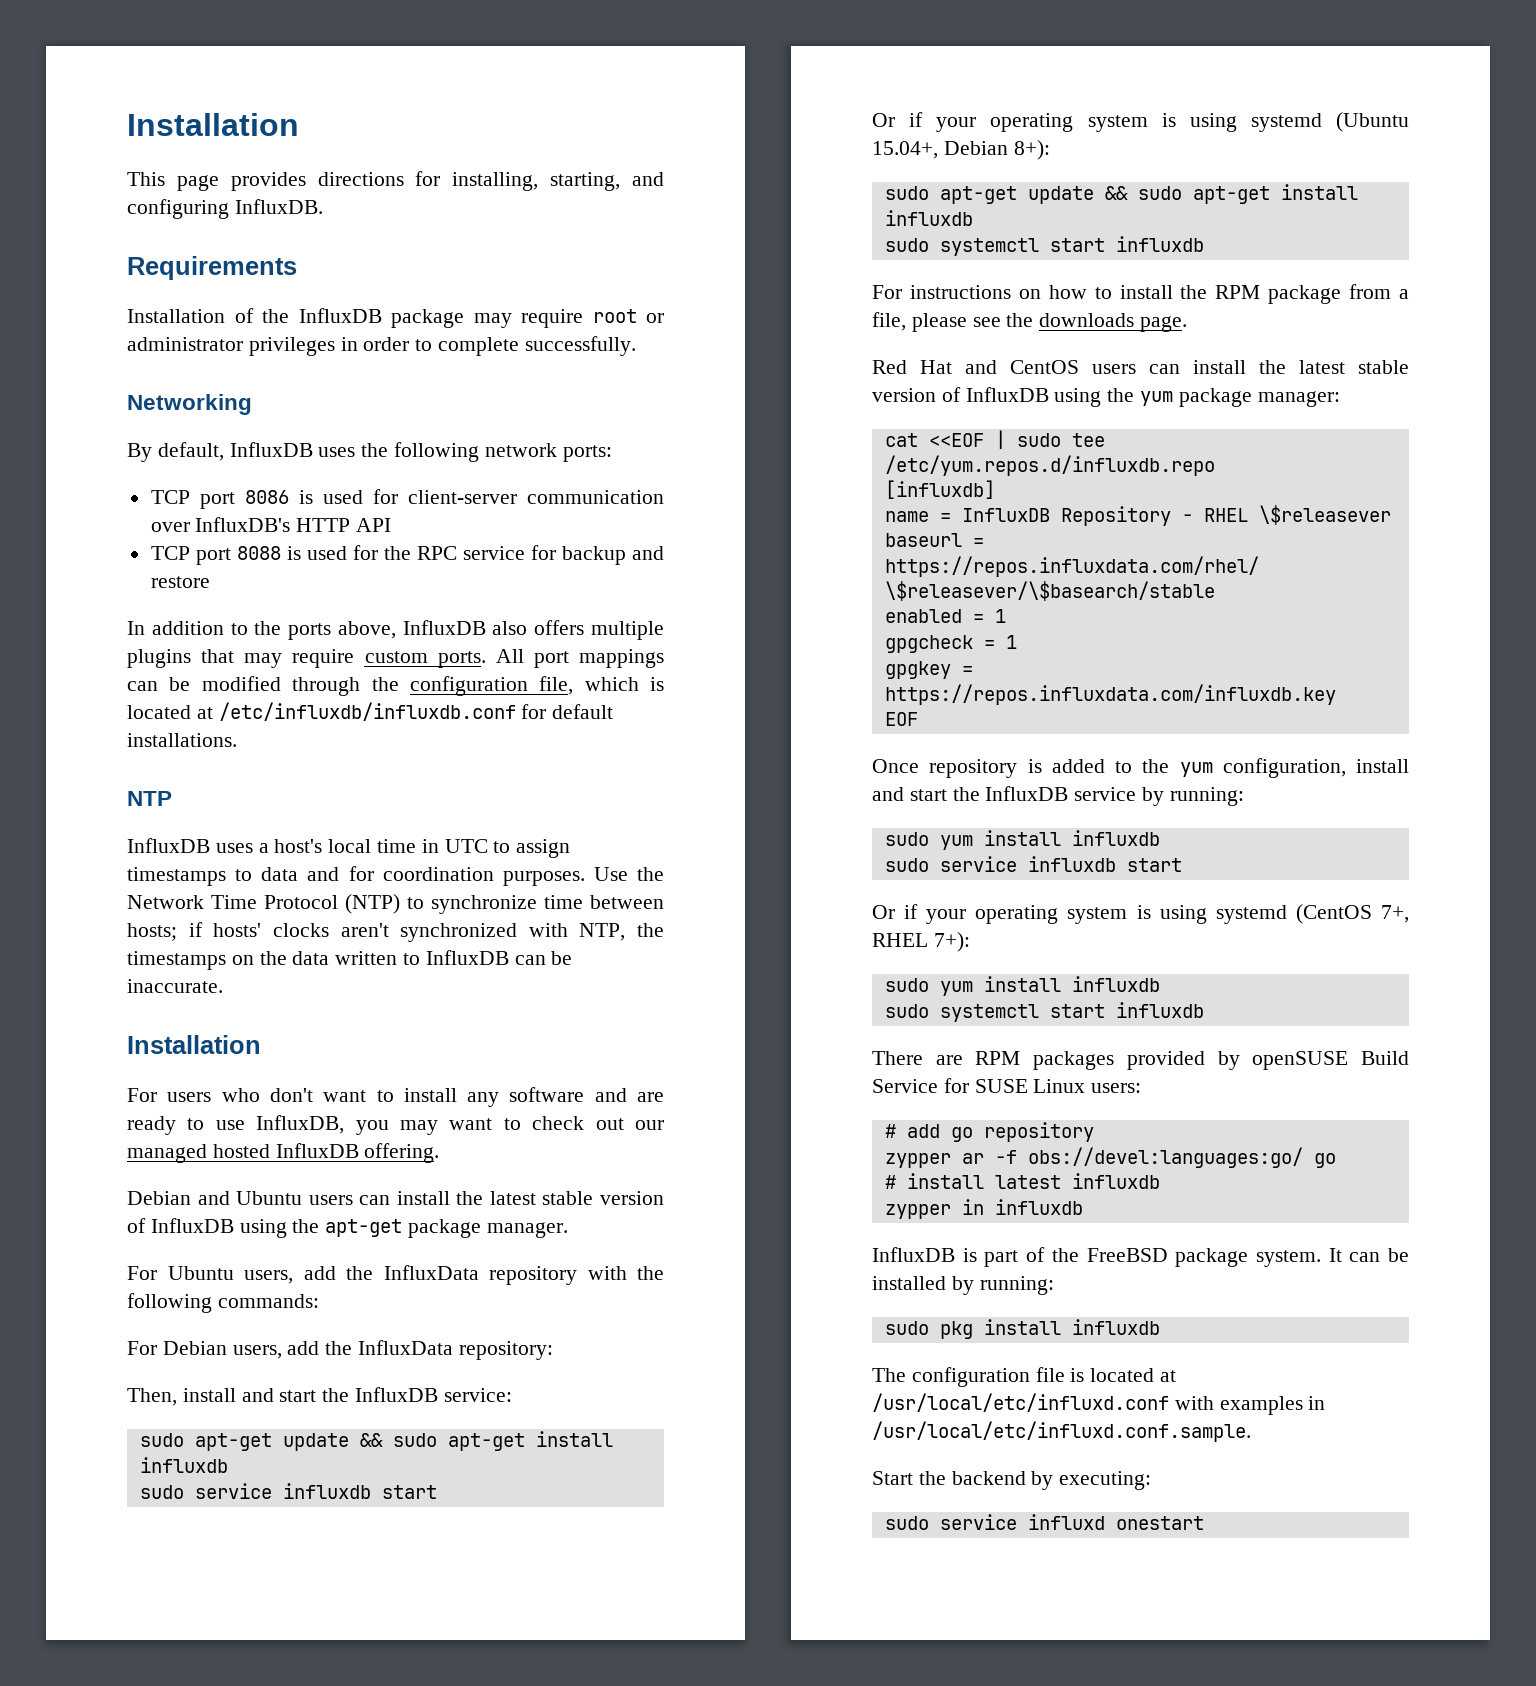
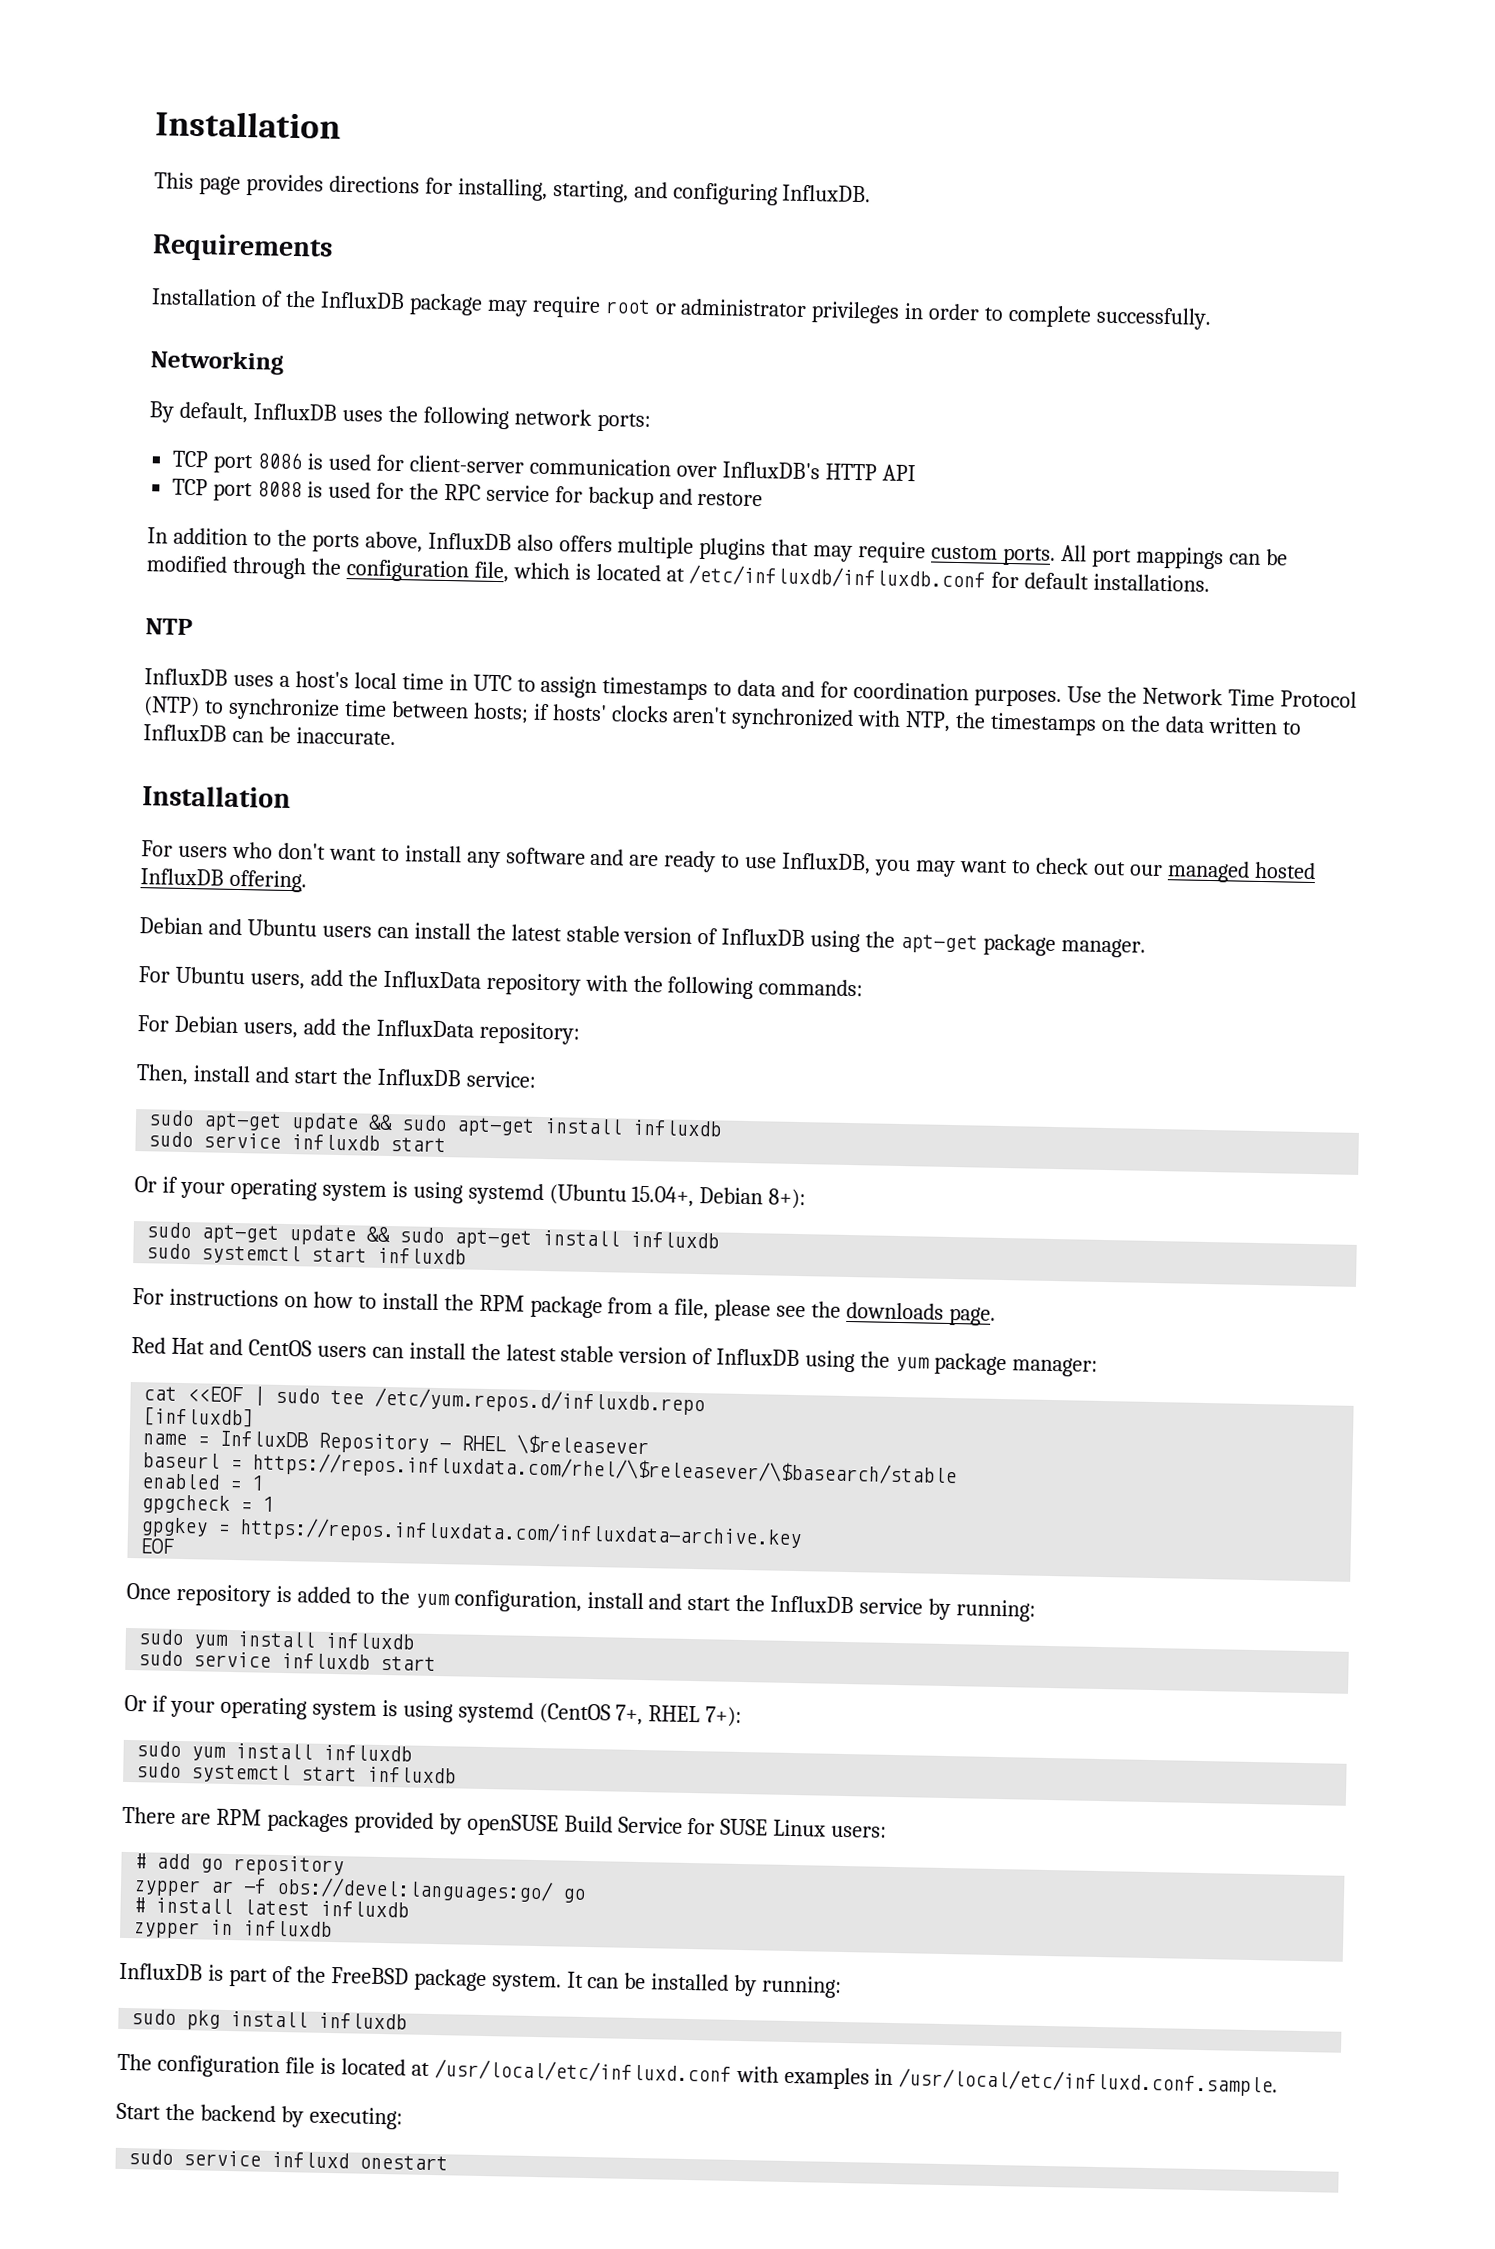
- gpgkey = https://repos.influxdata.com/influxdb.key
+ gpgkey = https://repos.influxdata.com/influxdata-archive.key

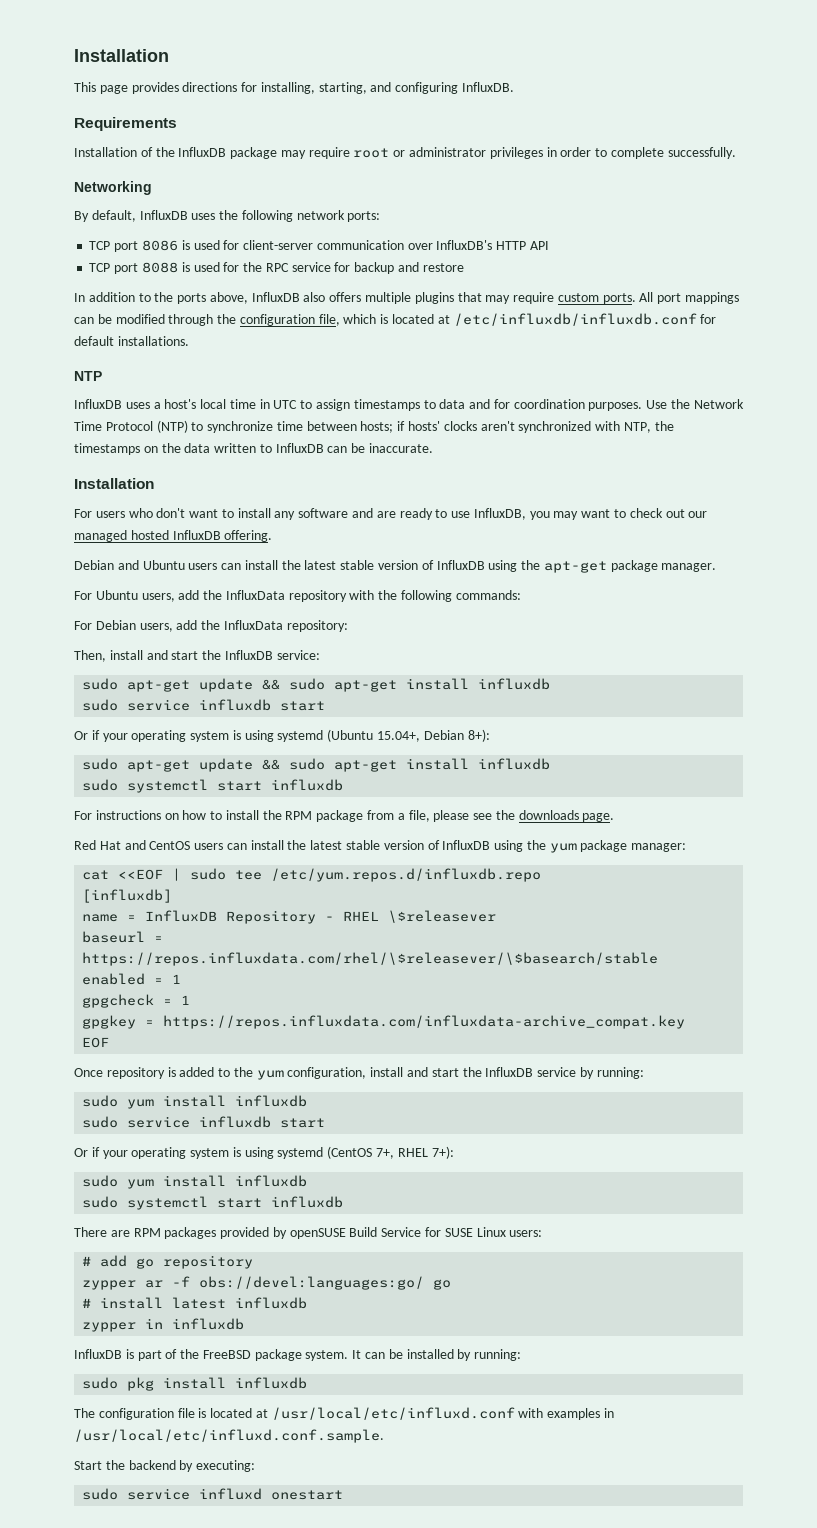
- gpgkey = https://repos.influxdata.com/influxdata-archive.key
+ gpgkey = https://repos.influxdata.com/influxdata-archive_compat.key

